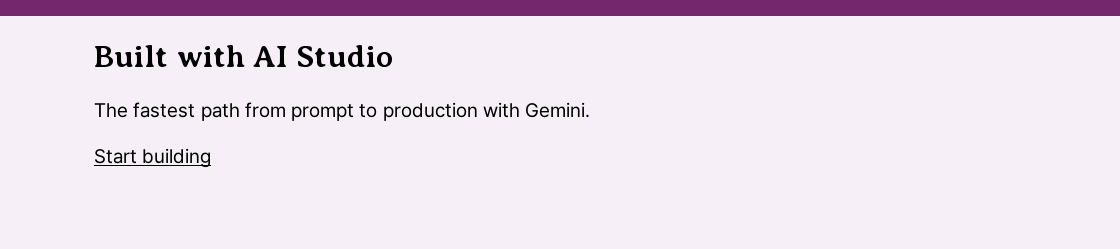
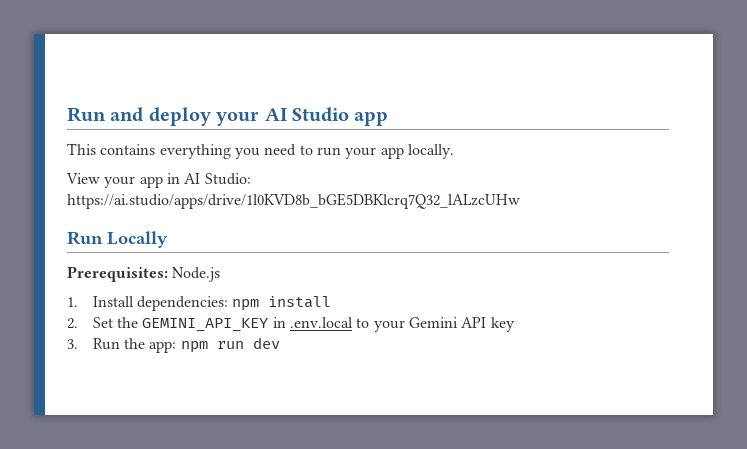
- Built with AI Studio
- The fastest path from prompt to production with Gemini.
- Start building
+ Run and deploy your AI Studio app
+ This contains everything you need to run your app locally.
+ View your app in AI Studio: https://ai.studio/apps/drive/1l0KVD8b_bGE5DBKlcrq7Q32_lALzcUHw
+ Run Locally
+ Prerequisites: Node.js
+ 1. Install dependencies: npm install
+ 2. Set the GEMINI_API_KEY in .env.local to your Gemini API key
+ 3. Run the app: npm run dev

